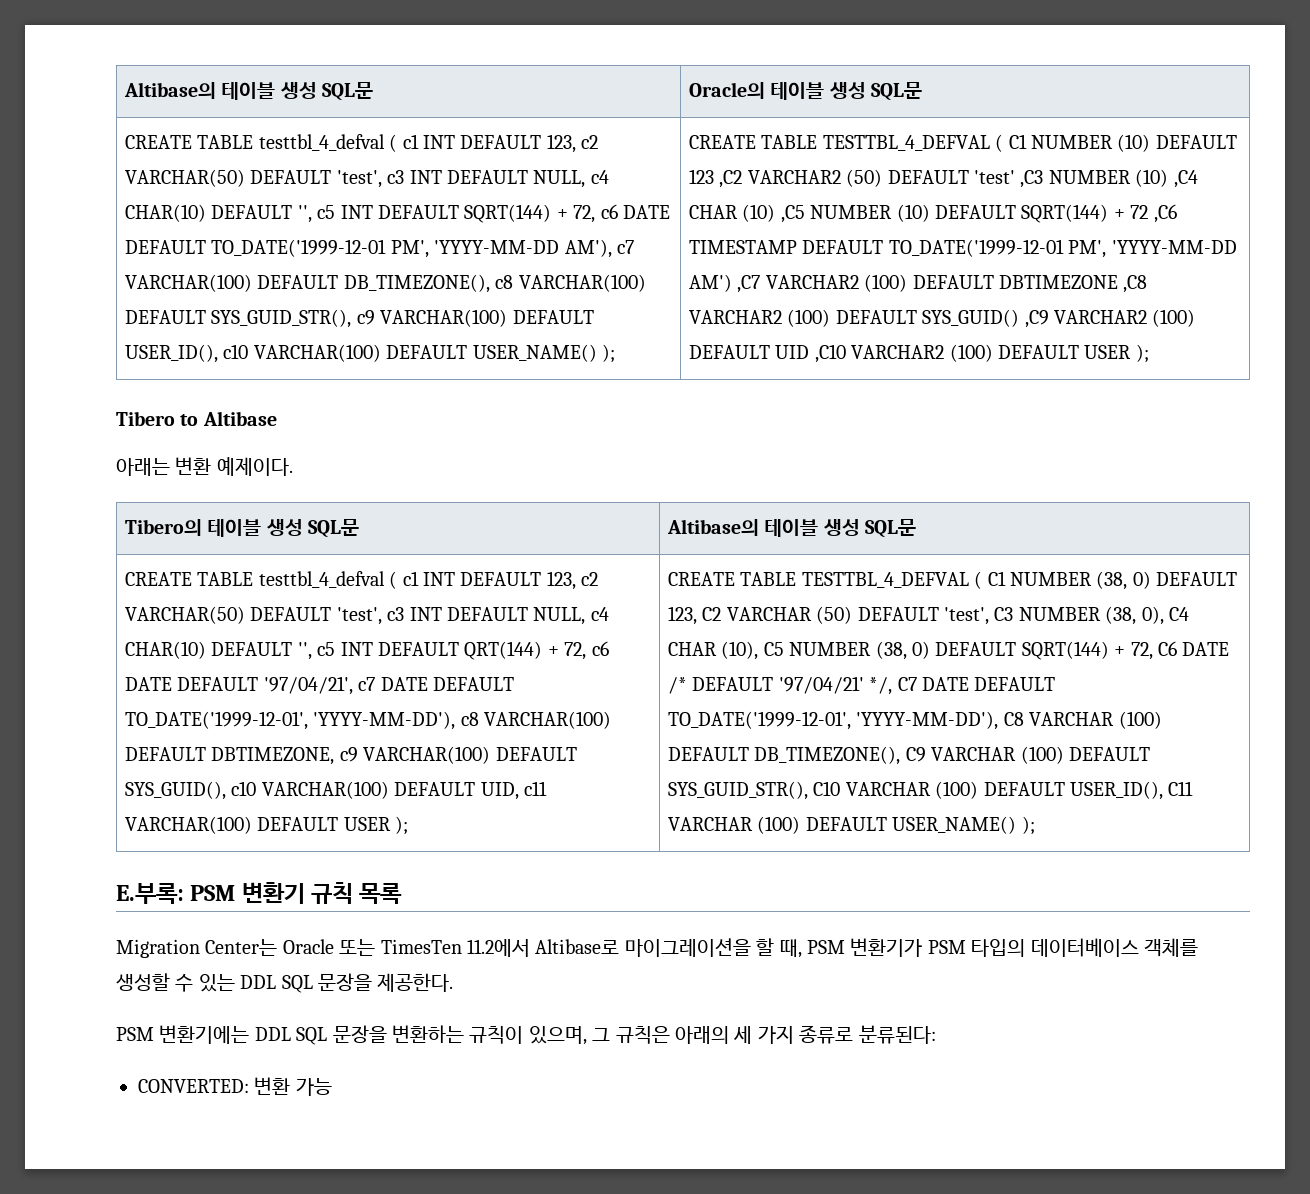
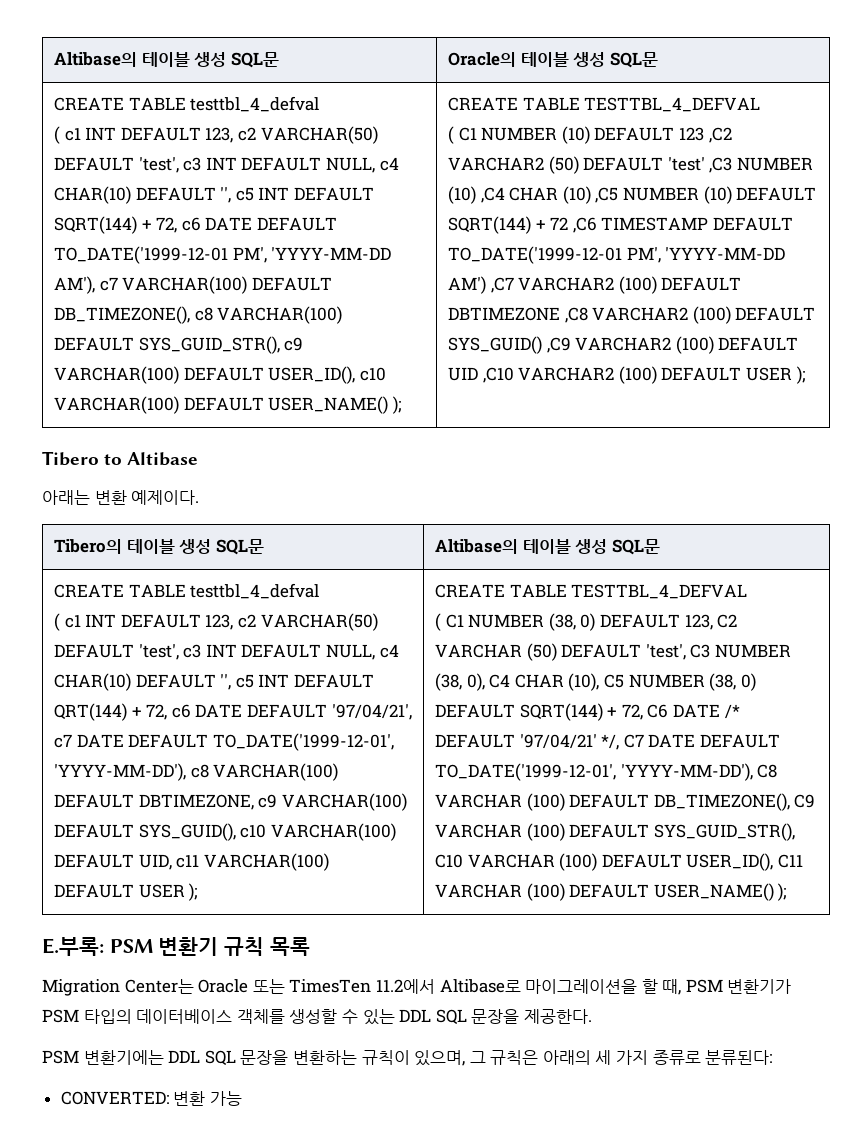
  Altibase의 테이블 생성 SQL문 | Oracle의 테이블 생성 SQL문
- CREATE TABLE testtbl_4_defval ( c1 INT DEFAULT 123, c2 VARCHAR(50) DEFAULT 'test', c3 INT DEFAULT NULL, c4 CHAR(10) DEFAULT '', c5 INT DEFAULT SQRT(144) + 72, c6 DATE DEFAULT TO_DATE('1999-12-01 PM', 'YYYY-MM-DD AM'), c7 VARCHAR(100) DEFAULT DB_TIMEZONE(), c8 VARCHAR(100) DEFAULT SYS_GUID_STR(), c9 VARCHAR(100) DEFAULT USER_ID(), c10 VARCHAR(100) DEFAULT USER_NAME() ); | CREATE TABLE TESTTBL_4_DEFVAL ( C1 NUMBER (10) DEFAULT 123 ,C2 VARCHAR2 (50) DEFAULT 'test' ,C3 NUMBER (10) ,C4 CHAR (10) ,C5 NUMBER (10) DEFAULT SQRT(144) + 72 ,C6 TIMESTAMP DEFAULT TO_DATE('1999-12-01 PM', 'YYYY-MM-DD AM') ,C7 VARCHAR2 (100) DEFAULT DBTIMEZONE ,C8 VARCHAR2 (100) DEFAULT SYS_GUID() ,C9 VARCHAR2 (100) DEFAULT UID ,C10 VARCHAR2 (100) DEFAULT USER );
+ CREATE TABLE testtbl_4_defval
+ ( c1 INT DEFAULT 123, c2 VARCHAR(50) DEFAULT 'test', c3 INT DEFAULT NULL, c4 CHAR(10) DEFAULT '', c5 INT DEFAULT SQRT(144) + 72, c6 DATE DEFAULT TO_DATE('1999-12-01 PM', 'YYYY-MM-DD AM'), c7 VARCHAR(100) DEFAULT DB_TIMEZONE(), c8 VARCHAR(100) DEFAULT SYS_GUID_STR(), c9 VARCHAR(100) DEFAULT USER_ID(), c10 VARCHAR(100) DEFAULT USER_NAME() ); | CREATE TABLE TESTTBL_4_DEFVAL
+ ( C1 NUMBER (10) DEFAULT 123 ,C2 VARCHAR2 (50) DEFAULT 'test' ,C3 NUMBER (10) ,C4 CHAR (10) ,C5 NUMBER (10) DEFAULT SQRT(144) + 72 ,C6 TIMESTAMP DEFAULT TO_DATE('1999-12-01 PM', 'YYYY-MM-DD AM') ,C7 VARCHAR2 (100) DEFAULT DBTIMEZONE ,C8 VARCHAR2 (100) DEFAULT SYS_GUID() ,C9 VARCHAR2 (100) DEFAULT UID ,C10 VARCHAR2 (100) DEFAULT USER );
  Tibero의 테이블 생성 SQL문 | Altibase의 테이블 생성 SQL문
- CREATE TABLE testtbl_4_defval ( c1 INT DEFAULT 123, c2 VARCHAR(50) DEFAULT 'test', c3 INT DEFAULT NULL, c4 CHAR(10) DEFAULT '', c5 INT DEFAULT QRT(144) + 72, c6 DATE DEFAULT '97/04/21', c7 DATE DEFAULT TO_DATE('1999-12-01', 'YYYY-MM-DD'), c8 VARCHAR(100) DEFAULT DBTIMEZONE, c9 VARCHAR(100) DEFAULT SYS_GUID(), c10 VARCHAR(100) DEFAULT UID, c11 VARCHAR(100) DEFAULT USER ); | CREATE TABLE TESTTBL_4_DEFVAL ( C1 NUMBER (38, 0) DEFAULT 123, C2 VARCHAR (50) DEFAULT 'test', C3 NUMBER (38, 0), C4 CHAR (10), C5 NUMBER (38, 0) DEFAULT SQRT(144) + 72, C6 DATE /* DEFAULT '97/04/21' */, C7 DATE DEFAULT TO_DATE('1999-12-01', 'YYYY-MM-DD'), C8 VARCHAR (100) DEFAULT DB_TIMEZONE(), C9 VARCHAR (100) DEFAULT SYS_GUID_STR(), C10 VARCHAR (100) DEFAULT USER_ID(), C11 VARCHAR (100) DEFAULT USER_NAME() );
+ CREATE TABLE testtbl_4_defval
+ ( c1 INT DEFAULT 123, c2 VARCHAR(50) DEFAULT 'test', c3 INT DEFAULT NULL, c4 CHAR(10) DEFAULT '', c5 INT DEFAULT QRT(144) + 72, c6 DATE DEFAULT '97/04/21', c7 DATE DEFAULT TO_DATE('1999-12-01', 'YYYY-MM-DD'), c8 VARCHAR(100) DEFAULT DBTIMEZONE, c9 VARCHAR(100) DEFAULT SYS_GUID(), c10 VARCHAR(100) DEFAULT UID, c11 VARCHAR(100) DEFAULT USER ); | CREATE TABLE TESTTBL_4_DEFVAL
+ ( C1 NUMBER (38, 0) DEFAULT 123, C2 VARCHAR (50) DEFAULT 'test', C3 NUMBER (38, 0), C4 CHAR (10), C5 NUMBER (38, 0) DEFAULT SQRT(144) + 72, C6 DATE /* DEFAULT '97/04/21' */, C7 DATE DEFAULT TO_DATE('1999-12-01', 'YYYY-MM-DD'), C8 VARCHAR (100) DEFAULT DB_TIMEZONE(), C9 VARCHAR (100) DEFAULT SYS_GUID_STR(), C10 VARCHAR (100) DEFAULT USER_ID(), C11 VARCHAR (100) DEFAULT USER_NAME() );

